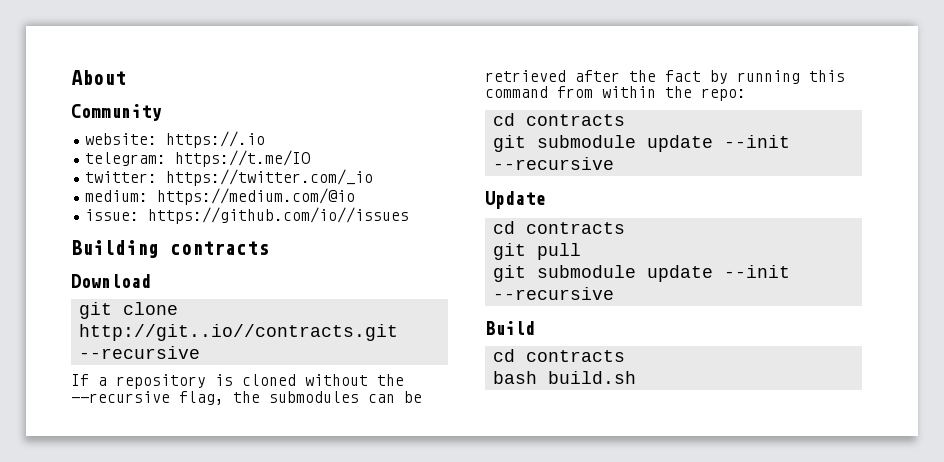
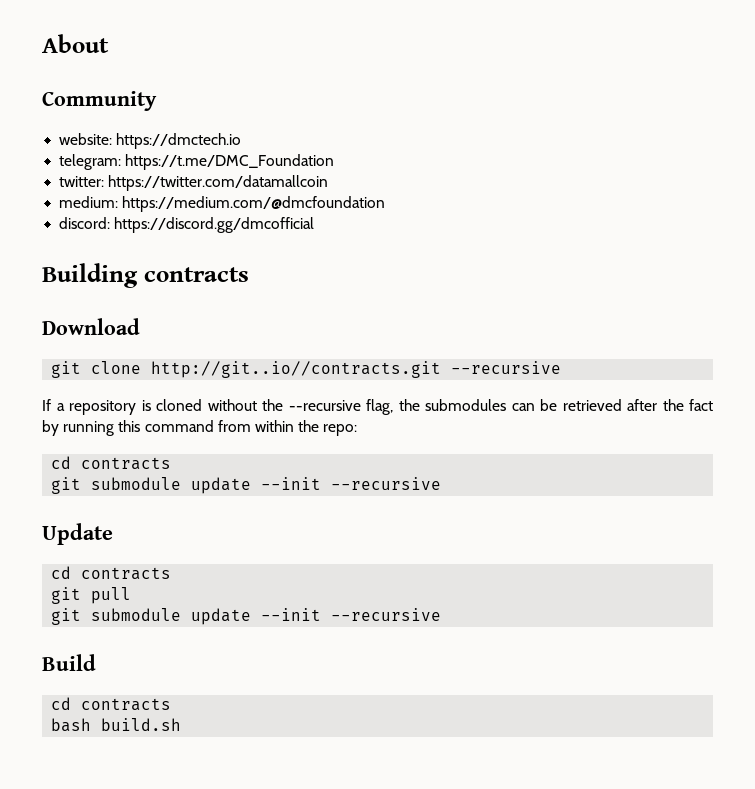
- website: https://.io
+ website: https://dmctech.io
- telegram: https://t.me/IO
+ telegram: https://t.me/DMC_Foundation
- twitter: https://twitter.com/_io
+ twitter: https://twitter.com/datamallcoin
- medium: https://medium.com/@io
- issue: https://github.com/io//issues
+ medium: https://medium.com/@dmcfoundation
+ discord: https://discord.gg/dmcofficial

